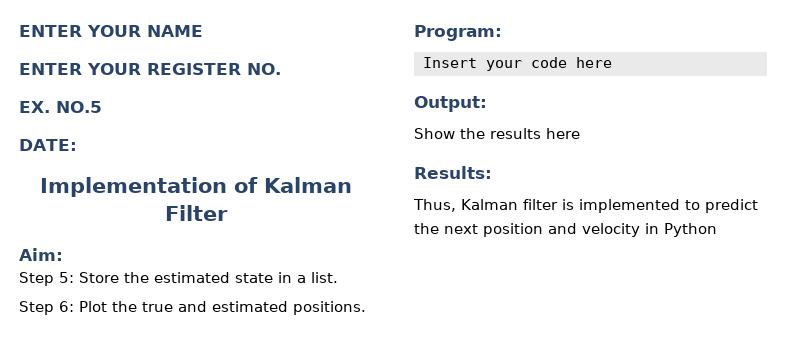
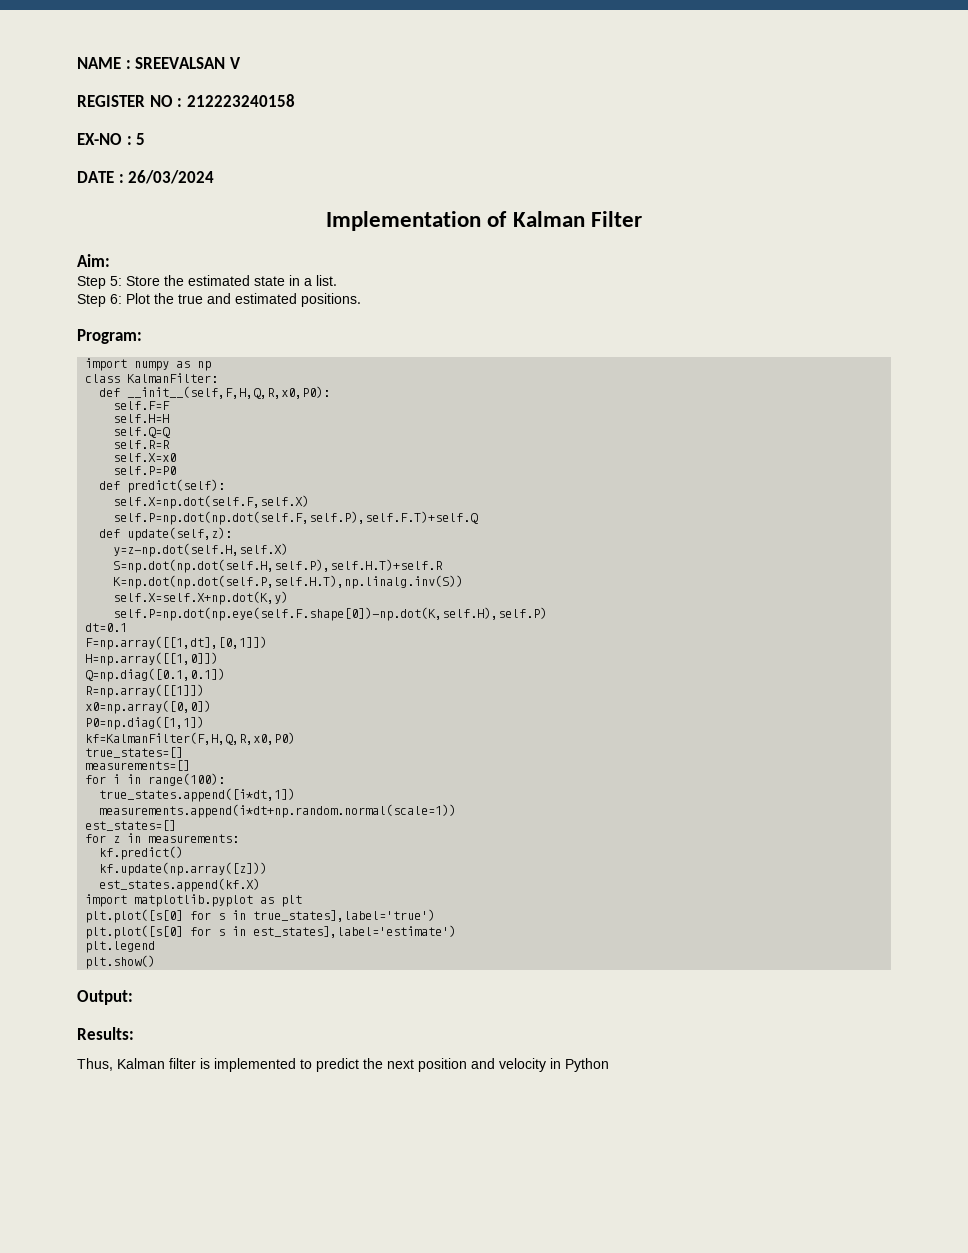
- ENTER YOUR NAME
- ENTER YOUR REGISTER NO.
- EX. NO.5
- DATE:
+ NAME : SREEVALSAN V
+ REGISTER NO : 212223240158
+ EX-NO : 5
+ DATE : 26/03/2024
- Insert your code here
+ import numpy as np
+ class KalmanFilter:
+ def __init__(self,F,H,Q,R,x0,P0):
+ self.F=F
+ self.H=H
+ self.Q=Q
+ self.R=R
+ self.X=x0
+ self.P=P0
+ def predict(self):
+ self.X=np.dot(self.F,self.X)
+ self.P=np.dot(np.dot(self.F,self.P),self.F.T)+self.Q
+ def update(self,z):
+ y=z-np.dot(self.H,self.X)
+ S=np.dot(np.dot(self.H,self.P),self.H.T)+self.R
+ K=np.dot(np.dot(self.P,self.H.T),np.linalg.inv(S))
+ self.X=self.X+np.dot(K,y)
+ self.P=np.dot(np.eye(self.F.shape[0])-np.dot(K,self.H),self.P)
+ dt=0.1
+ F=np.array([[1,dt],[0,1]])
+ H=np.array([[1,0]])
+ Q=np.diag([0.1,0.1])
+ R=np.array([[1]])
+ x0=np.array([0,0])
+ P0=np.diag([1,1])
+ kf=KalmanFilter(F,H,Q,R,x0,P0)
+ true_states=[]
+ measurements=[]
+ for i in range(100):
+ true_states.append([i*dt,1])
+ measurements.append(i*dt+np.random.normal(scale=1))
+ est_states=[]
+ for z in measurements:
+ kf.predict()
+ kf.update(np.array([z]))
+ est_states.append(kf.X)
+ import matplotlib.pyplot as plt
+ plt.plot([s[0] for s in true_states],label='true')
+ plt.plot([s[0] for s in est_states],label='estimate')
+ plt.legend
+ plt.show()
  Output:
- Show the results here

